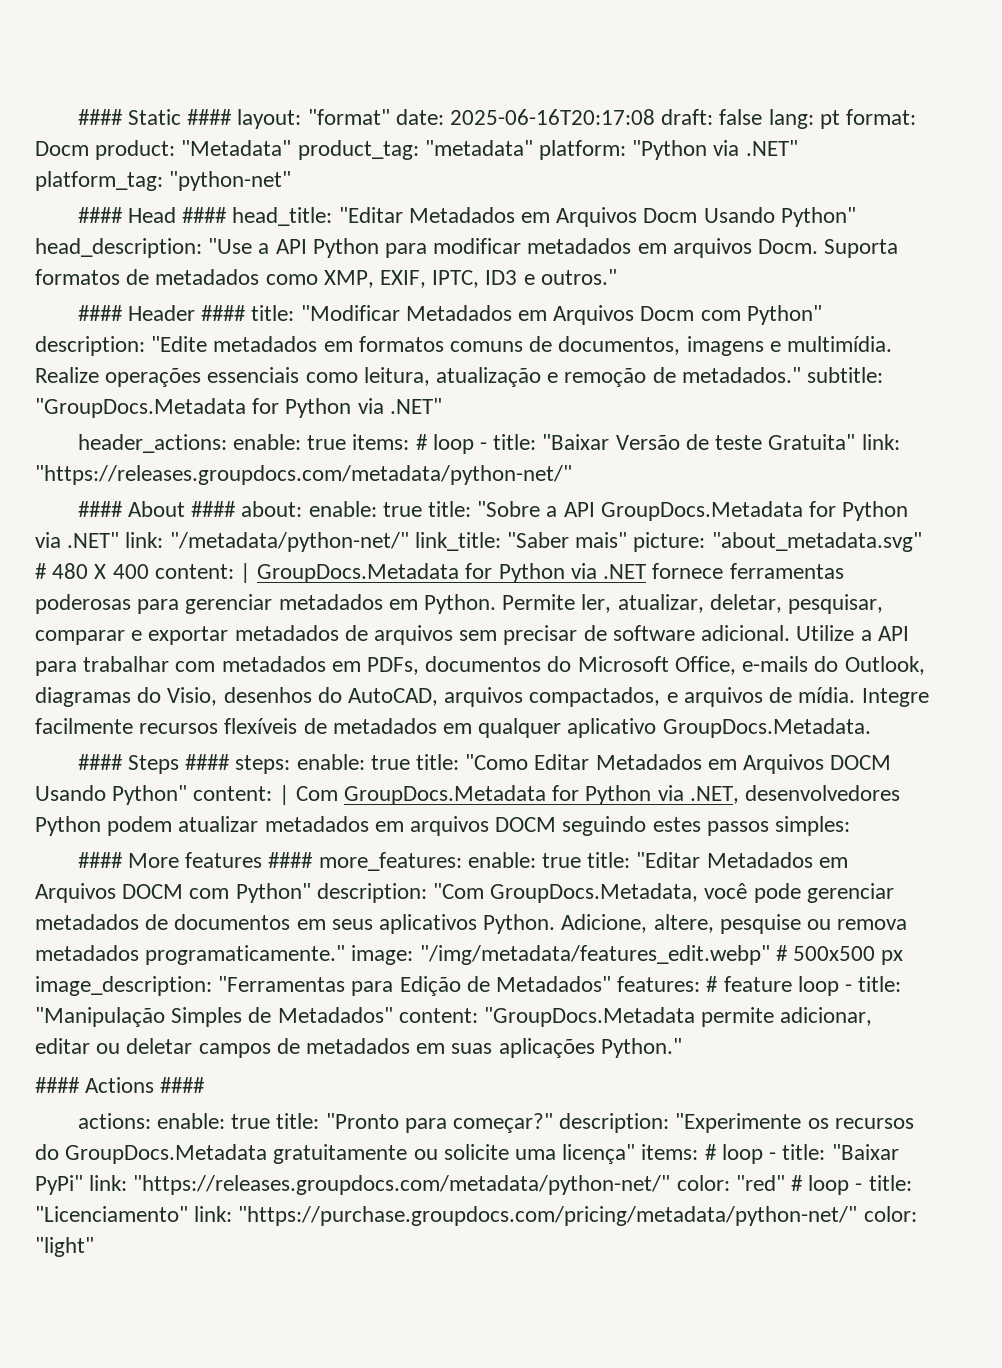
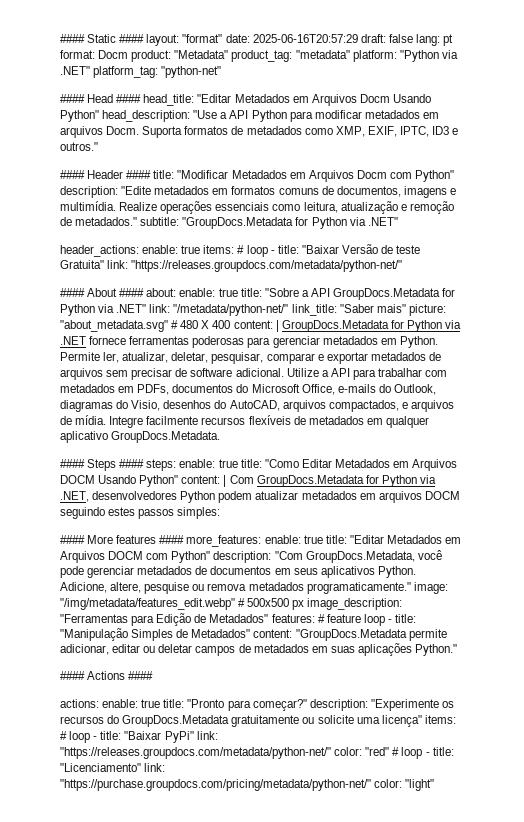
- #### Static #### layout: "format" date: 2025-06-16T20:17:08 draft: false lang: pt format: Docm product: "Metadata" product_tag: "metadata" platform: "Python via .NET" platform_tag: "python-net"
+ #### Static #### layout: "format" date: 2025-06-16T20:57:29 draft: false lang: pt format: Docm product: "Metadata" product_tag: "metadata" platform: "Python via .NET" platform_tag: "python-net"

